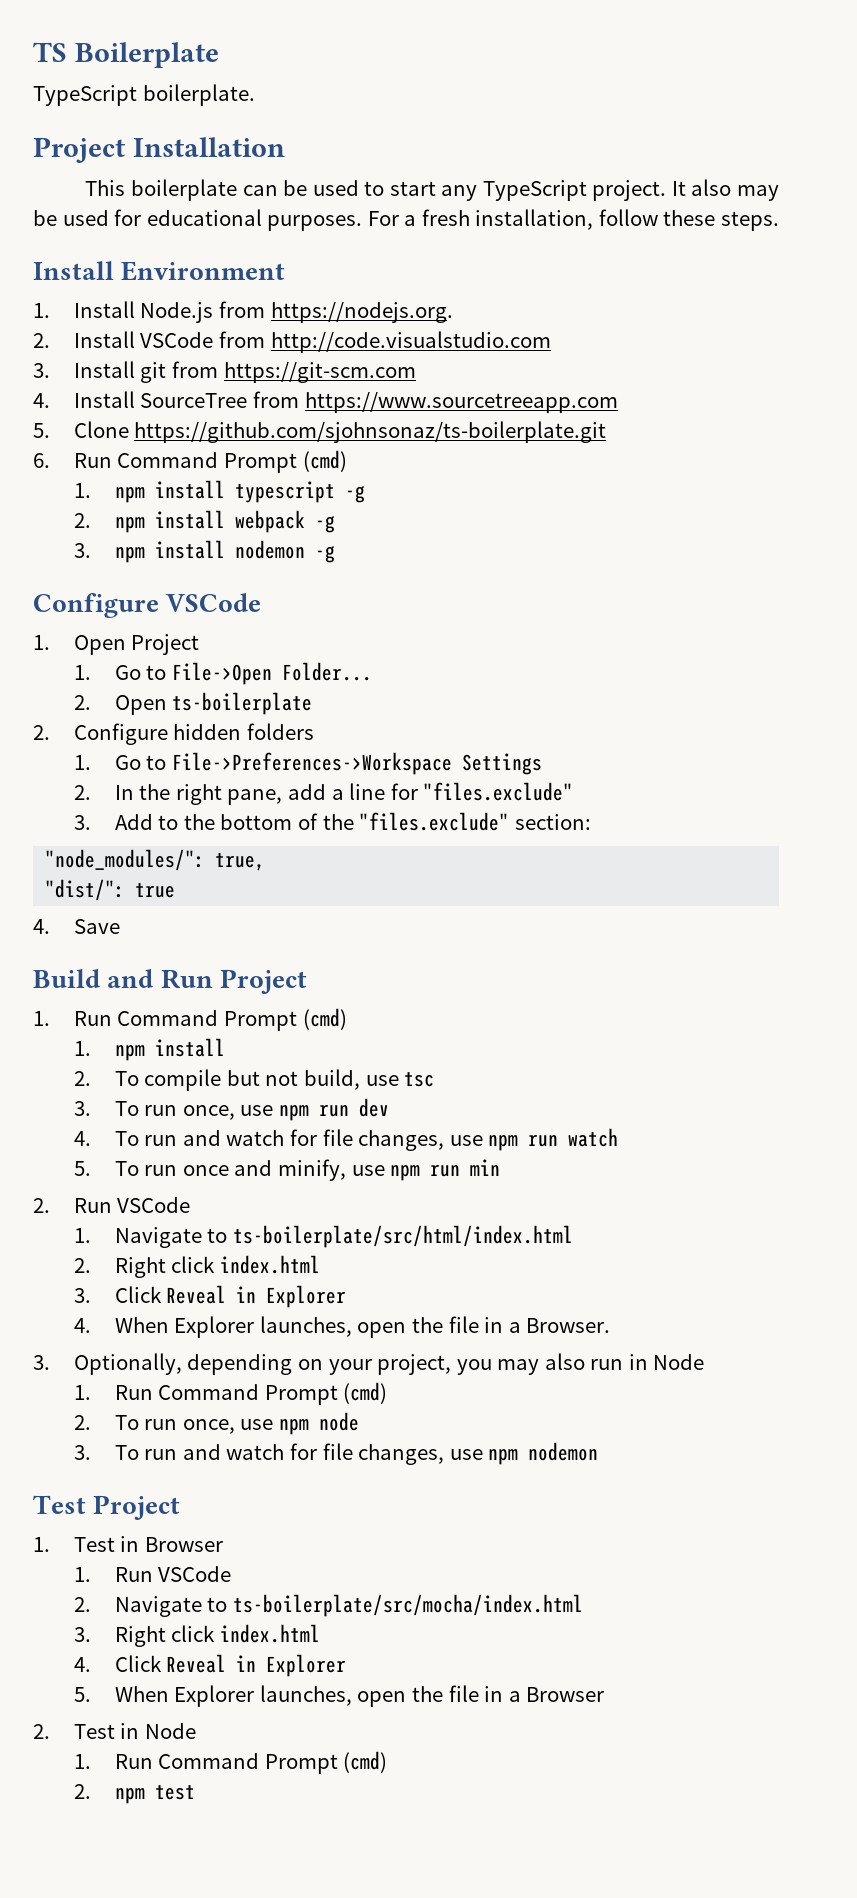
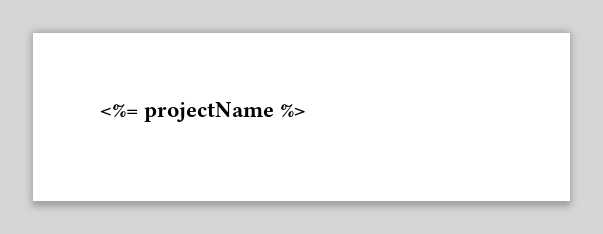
- TS Boilerplate
- TypeScript boilerplate.
- Project Installation
- This boilerplate can be used to start any TypeScript project. It also may be used for educational purposes. For a fresh installation, follow these steps.
- Install Environment
- 1. Install Node.js from https://nodejs.org.
- 2. Install VSCode from http://code.visualstudio.com
- 3. Install git from https://git-scm.com
- 4. Install SourceTree from https://www.sourcetreeapp.com
- 5. Clone https://github.com/sjohnsonaz/ts-boilerplate.git
- 6. Run Command Prompt (cmd)
- 1. npm install typescript -g
- 2. npm install webpack -g
- 3. npm install nodemon -g
- Configure VSCode
- 1. Open Project
- 1. Go to File->Open Folder...
- 2. Open ts-boilerplate
- 2. Configure hidden folders
- 1. Go to File->Preferences->Workspace Settings
- 2. In the right pane, add a line for "files.exclude"
- 3. Add to the bottom of the "files.exclude" section:
- "node_modules/": true,
- "dist/": true
- 4. Save
- Build and Run Project
- 1. Run Command Prompt (cmd)
- 1. npm install
- 2. To compile but not build, use tsc
- 3. To run once, use npm run dev
- 4. To run and watch for file changes, use npm run watch
- 5. To run once and minify, use npm run min
- 2. Run VSCode
- 1. Navigate to ts-boilerplate/src/html/index.html
- 2. Right click index.html
- 3. Click Reveal in Explorer
- 4. When Explorer launches, open the file in a Browser.
- 3. Optionally, depending on your project, you may also run in Node
- 1. Run Command Prompt (cmd)
- 2. To run once, use npm node
- 3. To run and watch for file changes, use npm nodemon
- Test Project
- 1. Test in Browser
- 1. Run VSCode
- 2. Navigate to ts-boilerplate/src/mocha/index.html
- 3. Right click index.html
- 4. Click Reveal in Explorer
- 5. When Explorer launches, open the file in a Browser
- 2. Test in Node
- 1. Run Command Prompt (cmd)
- 2. npm test
+ <%= projectName %>

